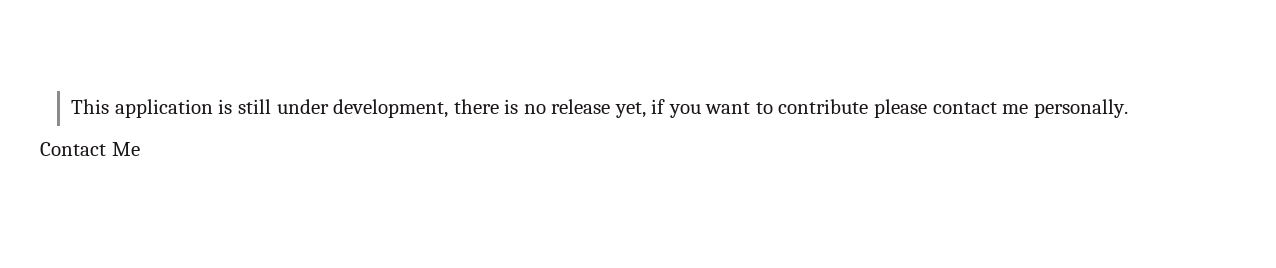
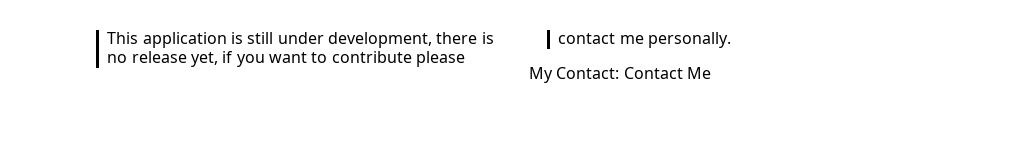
- Contact Me
+ My Contact: Contact Me

